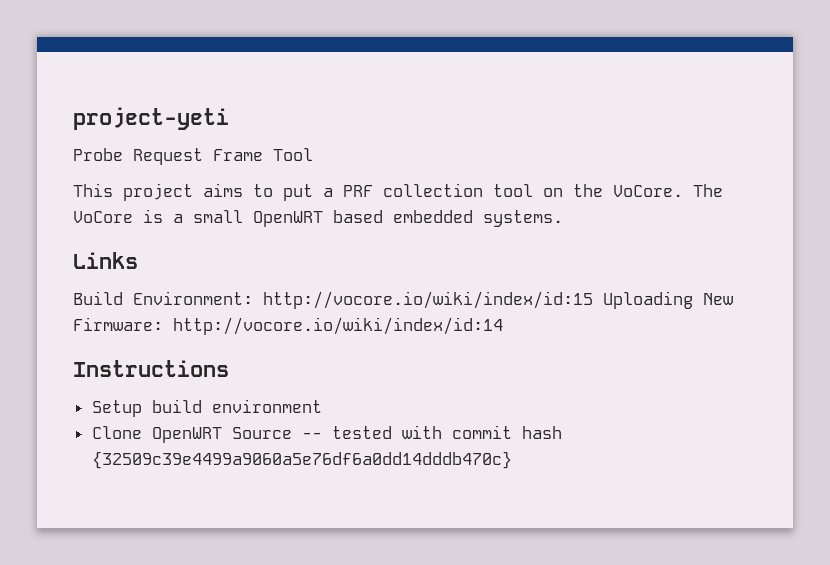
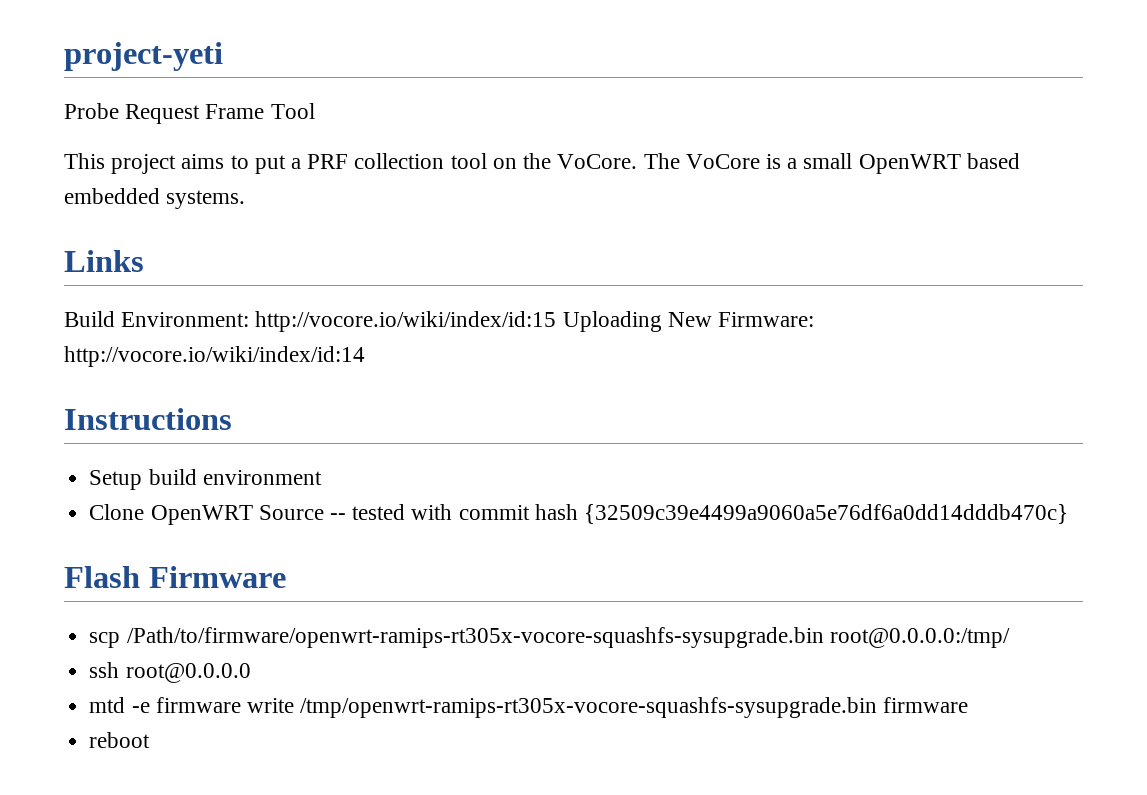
+ Flash Firmware
+ scp /Path/to/firmware/openwrt-ramips-rt305x-vocore-squashfs-sysupgrade.bin root@0.0.0.0:/tmp/
+ ssh root@0.0.0.0
+ mtd -e firmware write /tmp/openwrt-ramips-rt305x-vocore-squashfs-sysupgrade.bin firmware
+ reboot

